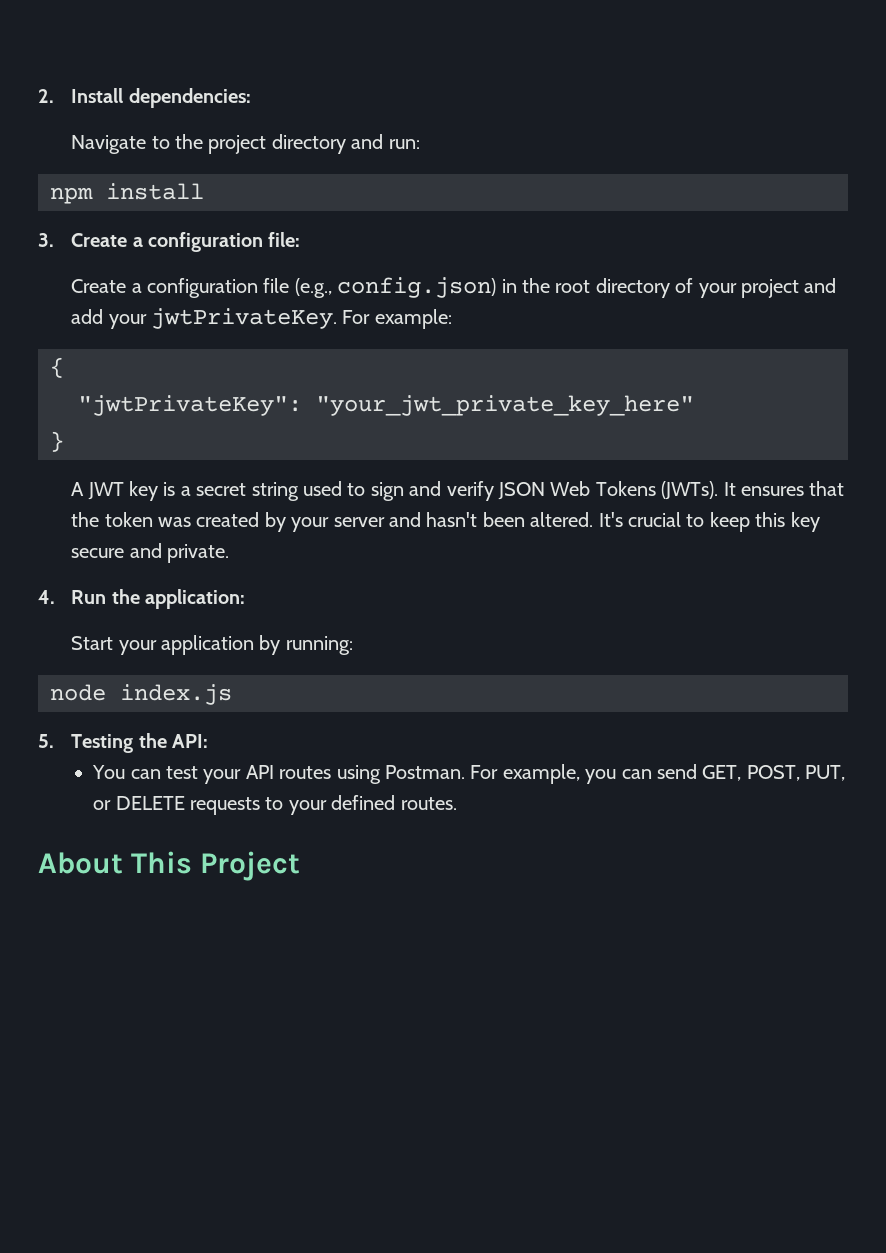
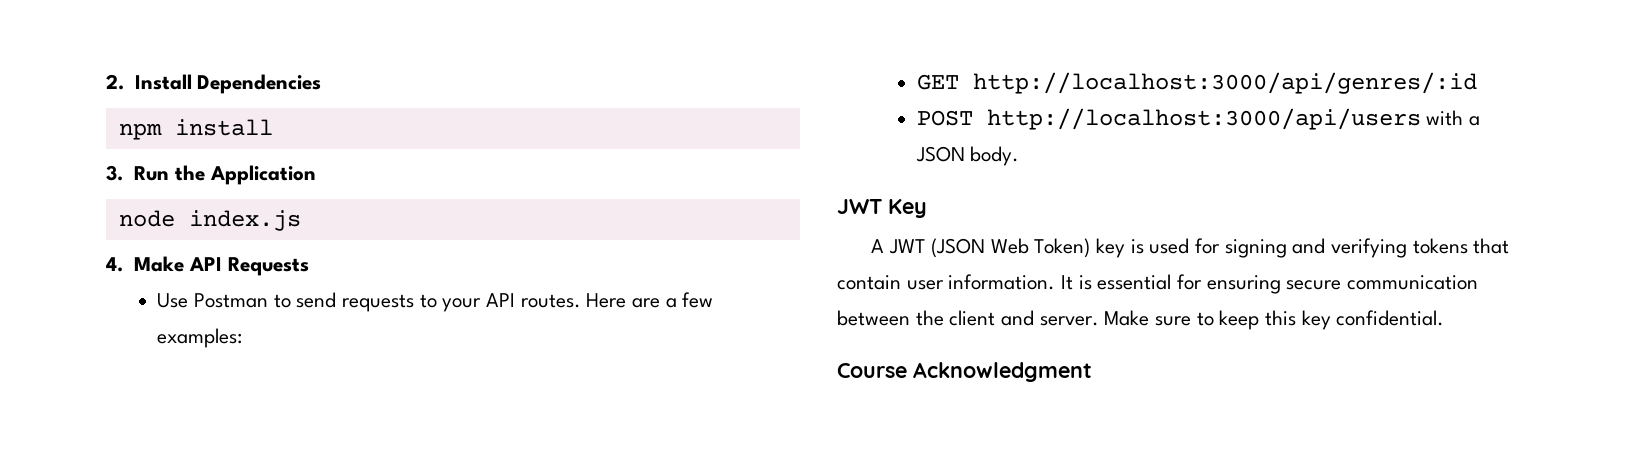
- 2. Install dependencies:
- Navigate to the project directory and run:
+ 2. Install Dependencies
  npm install
- 3. Create a configuration file:
- Create a configuration file (e.g., config.json) in the root directory of your project and add your jwtPrivateKey. For example:
- {
- "jwtPrivateKey": "your_jwt_private_key_here"
- }
- A JWT key is a secret string used to sign and verify JSON Web Tokens (JWTs). It ensures that the token was created by your server and hasn't been altered. It's crucial to keep this key secure and private.
- 4. Run the application:
- Start your application by running:
+ 3. Run the Application
  node index.js
- 5. Testing the API:
- You can test your API routes using Postman. For example, you can send GET, POST, PUT, or DELETE requests to your defined routes.
- About This Project
+ 4. Make API Requests
+ Use Postman to send requests to your API routes. Here are a few examples:
+ GET http://localhost:3000/api/genres/:id
+ POST http://localhost:3000/api/users with a JSON body.
+ JWT Key
+ A JWT (JSON Web Token) key is used for signing and verifying tokens that contain user information. It is essential for ensuring secure communication between the client and server. Make sure to keep this key confidential.
+ Course Acknowledgment

